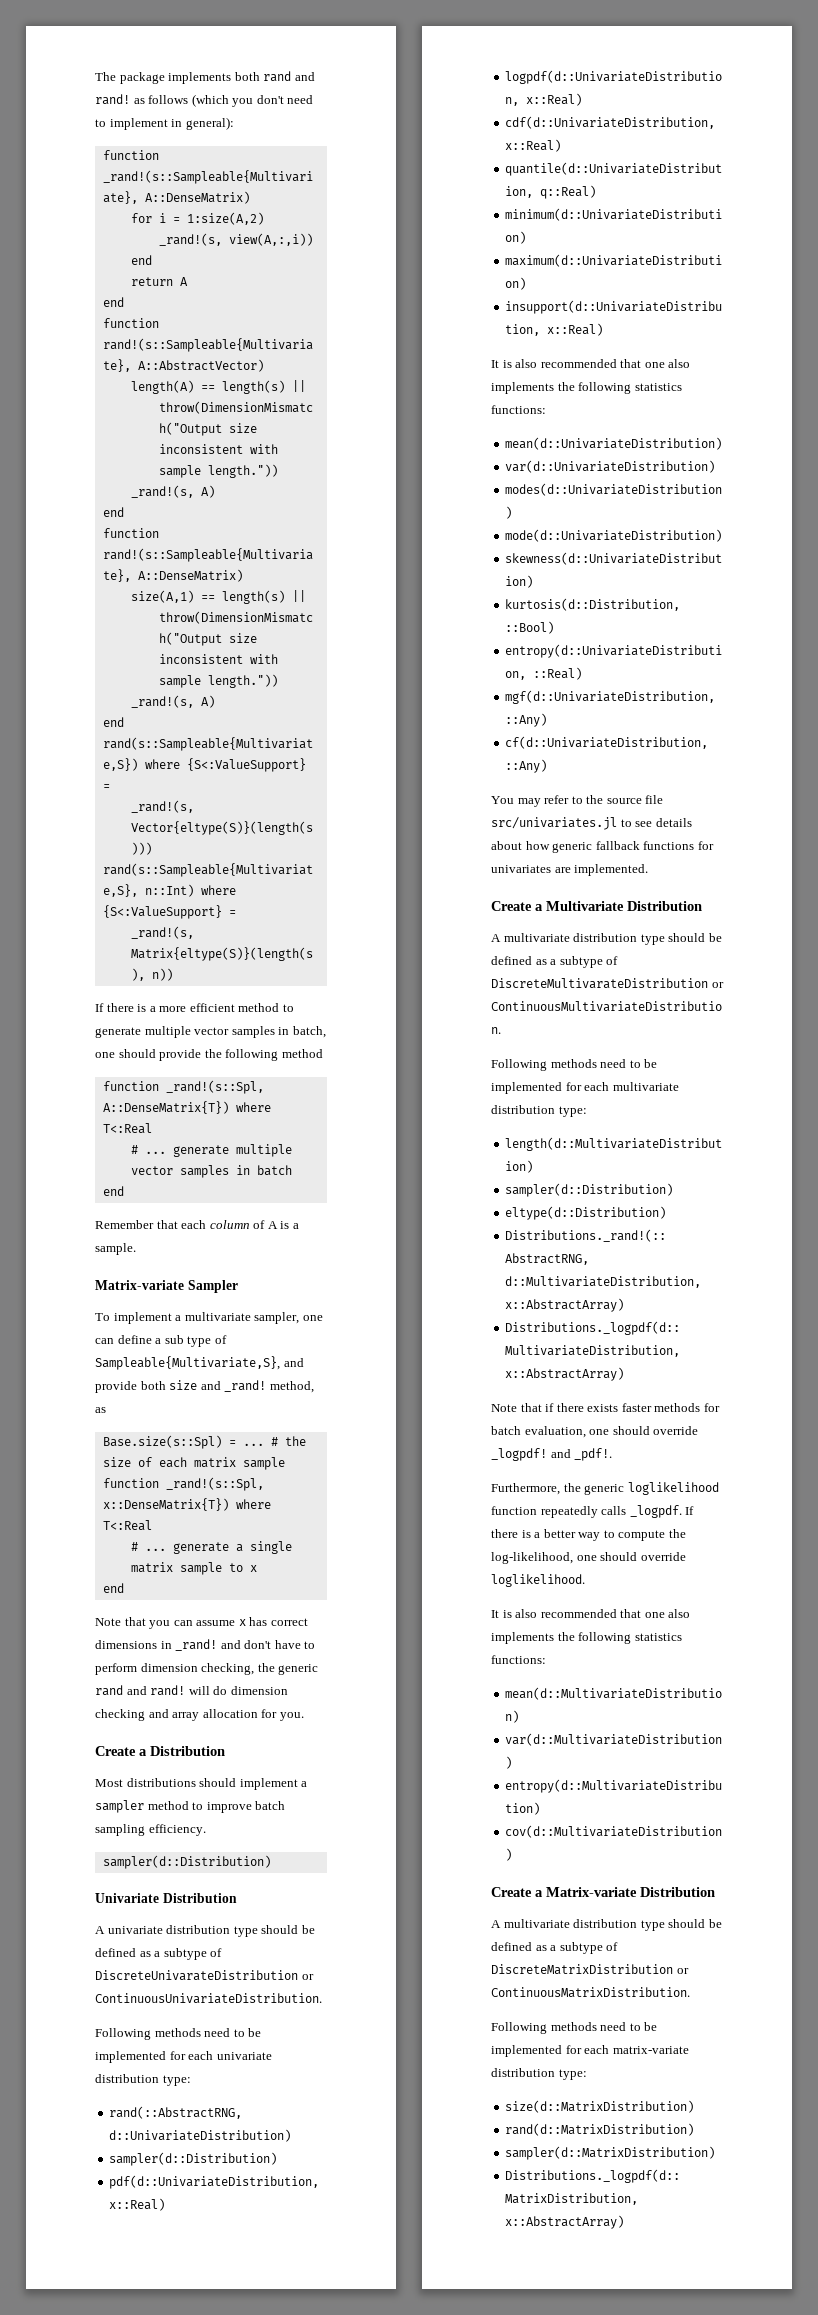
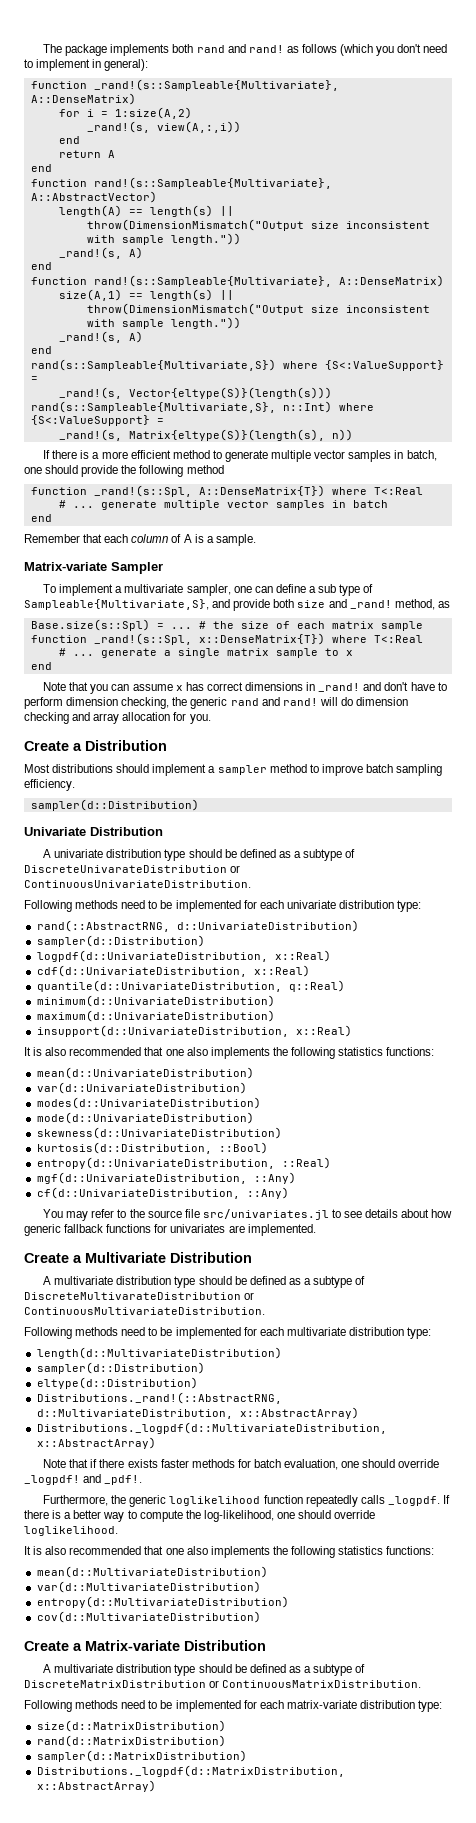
- pdf(d::UnivariateDistribution, x::Real)

